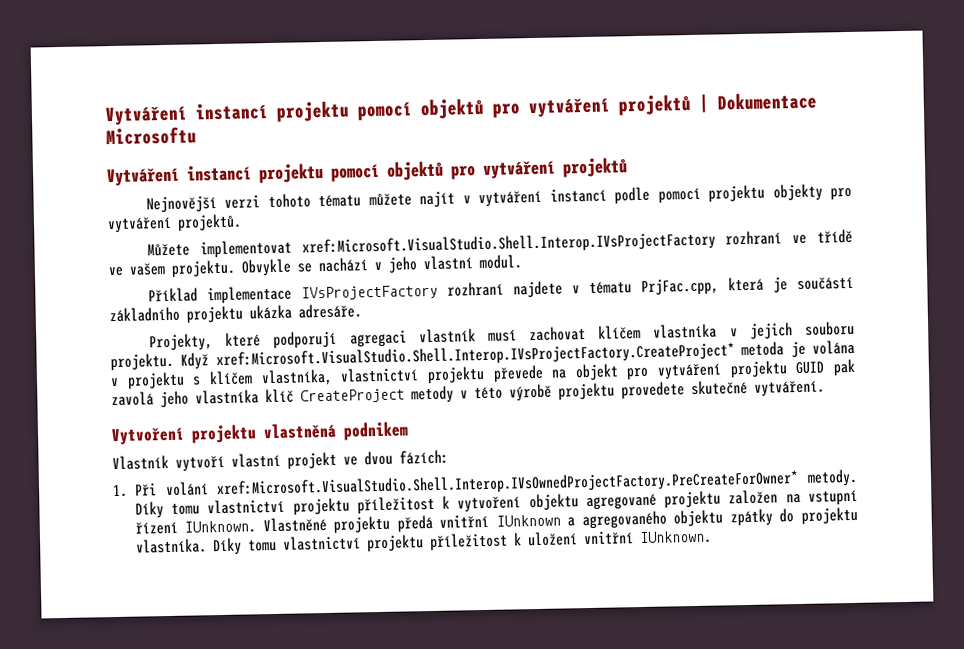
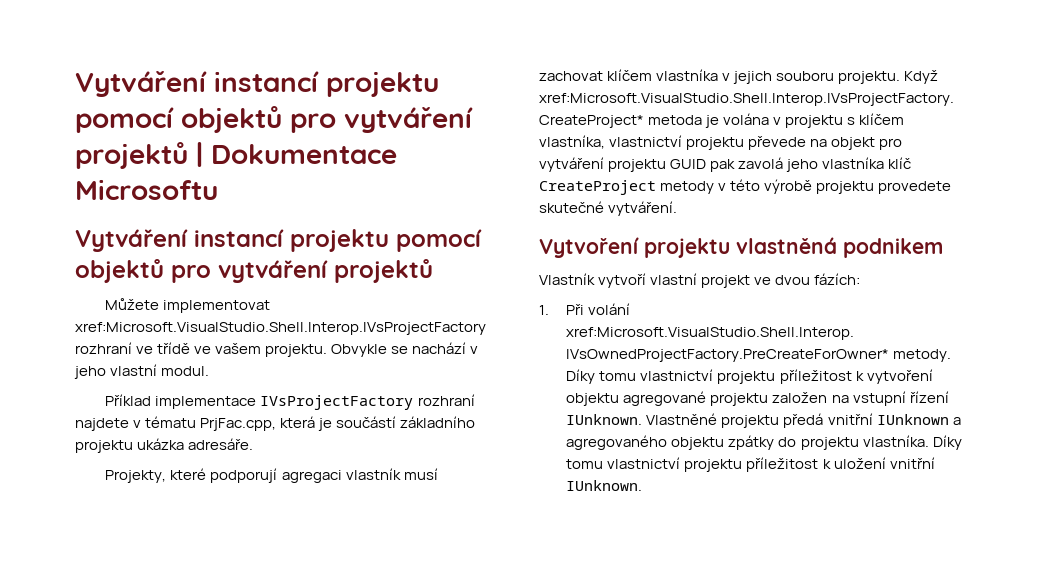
- Nejnovější verzi tohoto tématu můžete najít v vytváření instancí podle pomocí projektu objekty pro vytváření projektů.

